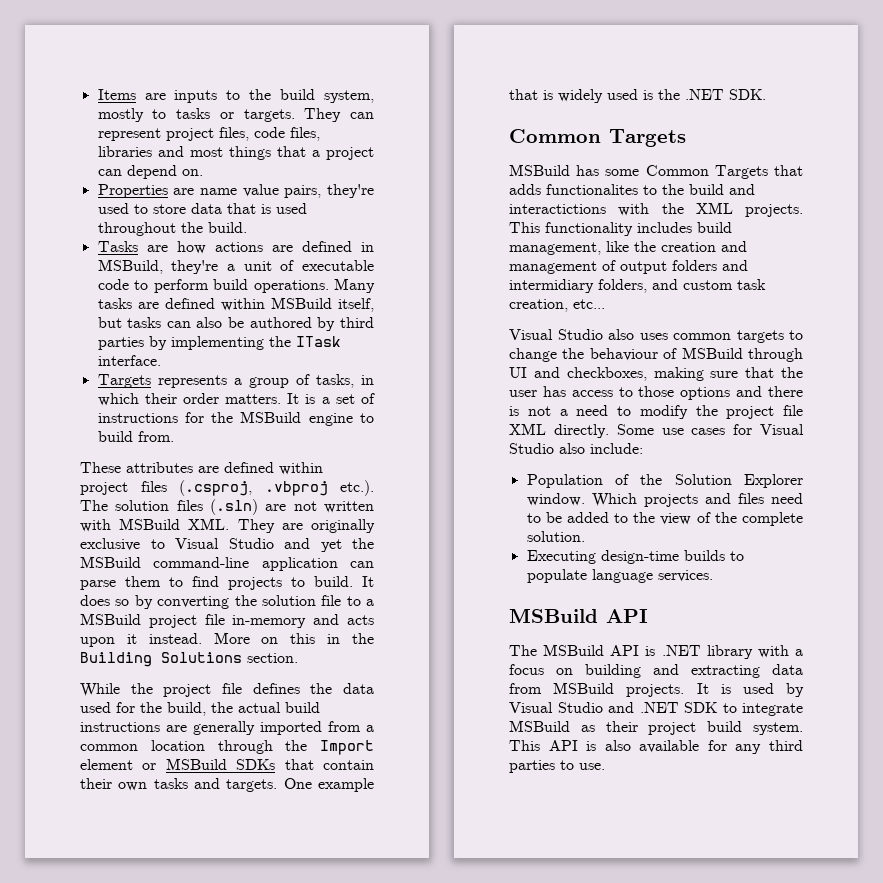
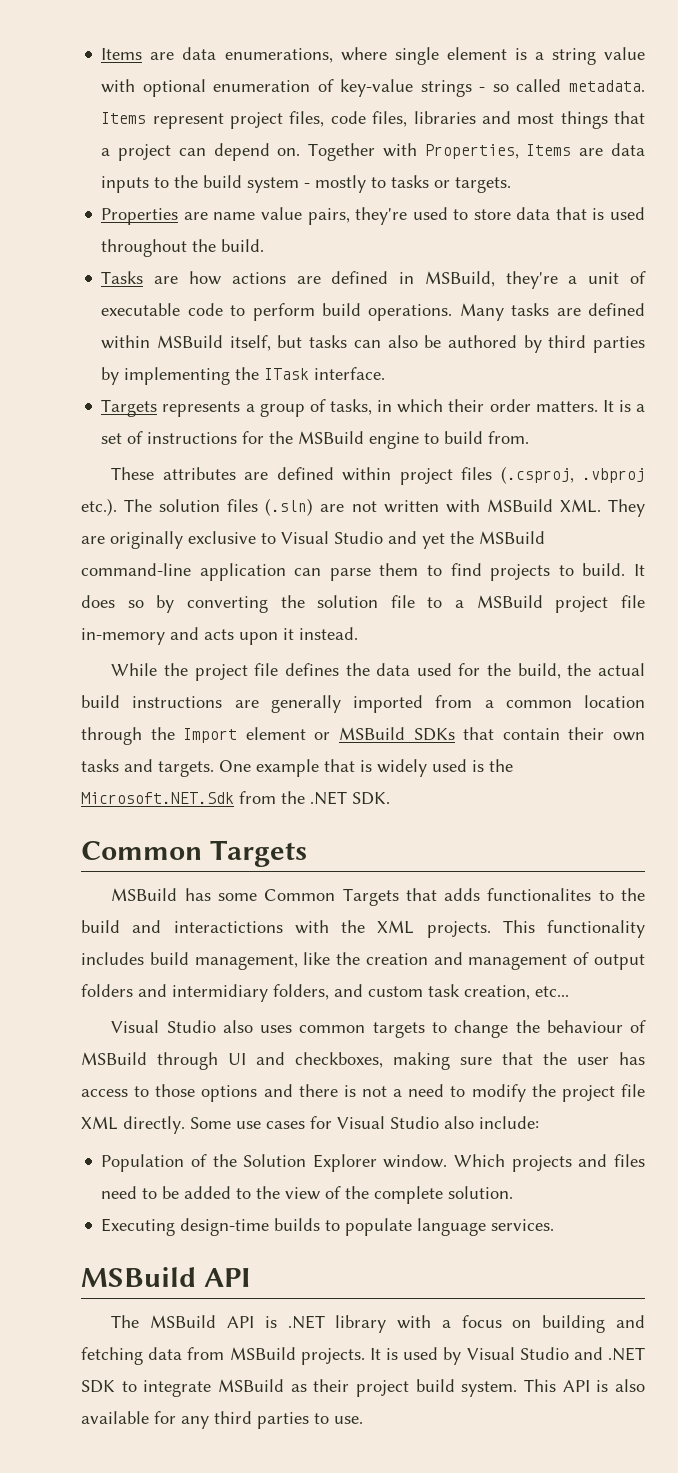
- Items are inputs to the build system, mostly to tasks or targets. They can represent project files, code files, libraries and most things that a project can depend on.
+ Items are data enumerations, where single element is a string value with optional enumeration of key-value strings - so called metadata. Items represent project files, code files, libraries and most things that a project can depend on. Together with Properties, Items are data inputs to the build system - mostly to tasks or targets.
- More on this in the Building Solutions section.
- One example that is widely used is the .NET SDK.
+ One example that is widely used is the Microsoft.NET.Sdk from the .NET SDK.
- The MSBuild API is .NET library with a focus on building and extracting data from MSBuild projects.
+ The MSBuild API is .NET library with a focus on building and fetching data from MSBuild projects.

